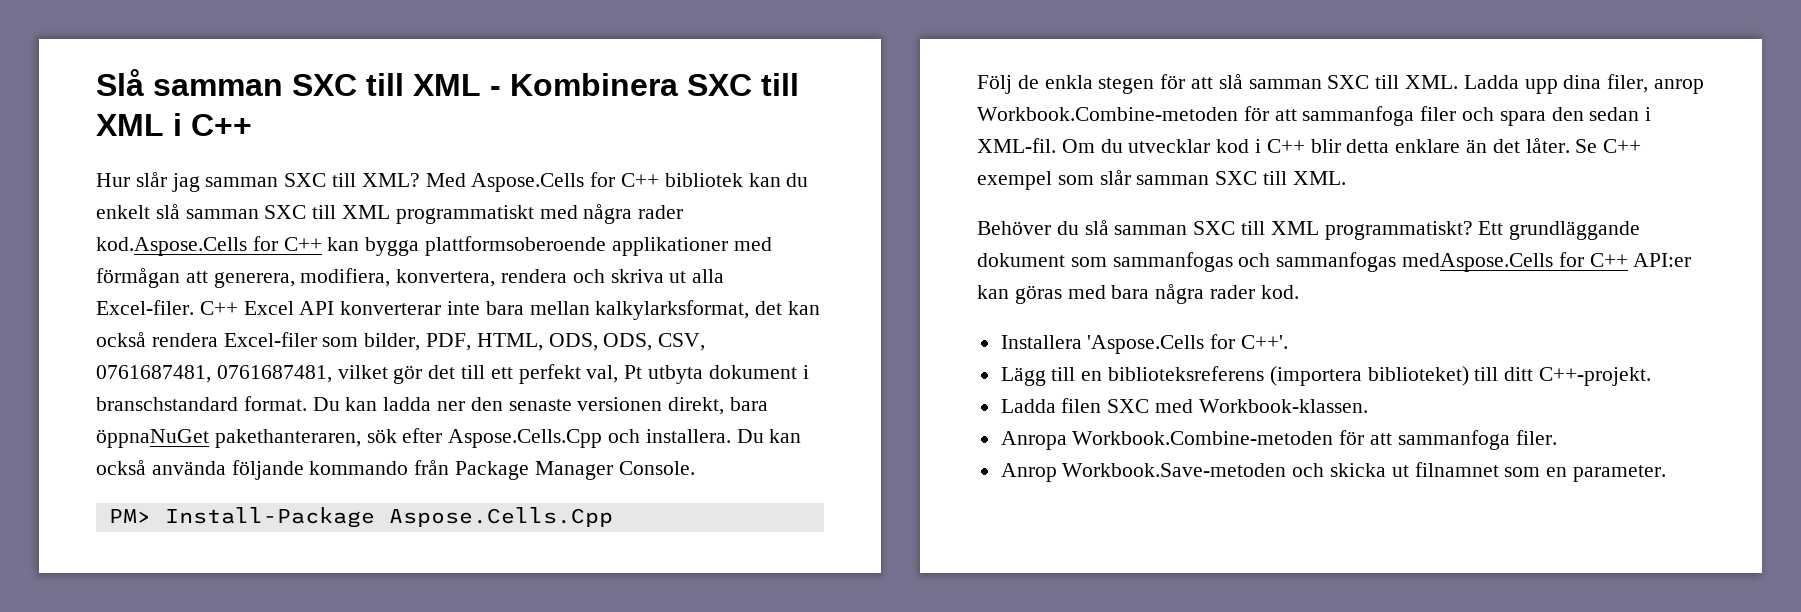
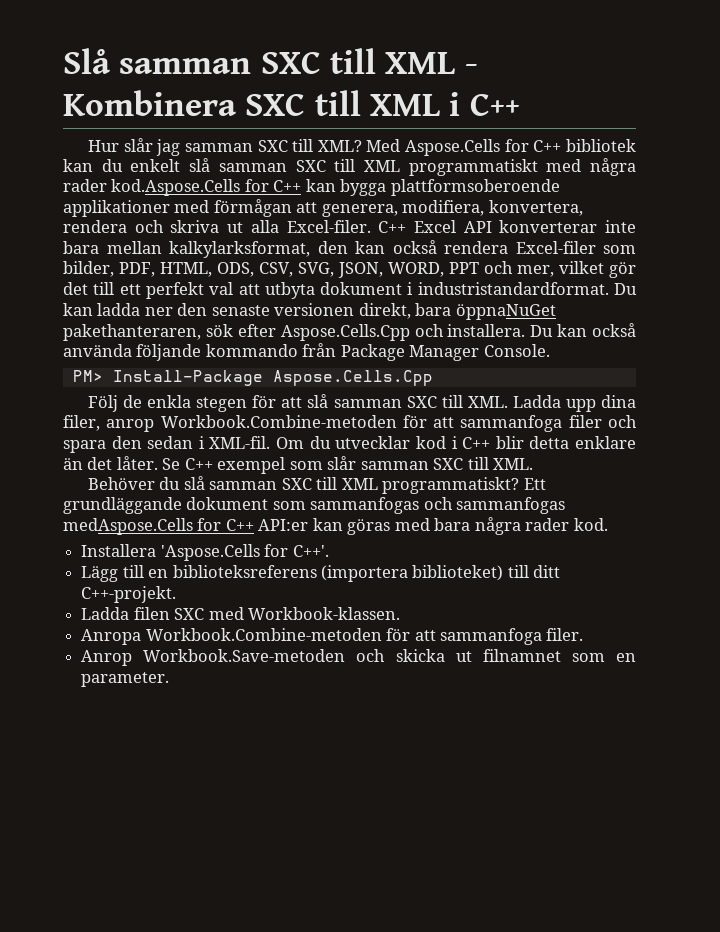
- C++ Excel API konverterar inte bara mellan kalkylarksformat, det kan också rendera Excel-filer som bilder, PDF, HTML, ODS, ODS, CSV, 0761687481, 0761687481, vilket gör det till ett perfekt val, Pt utbyta dokument i branschstandard format.
+ C++ Excel API konverterar inte bara mellan kalkylarksformat, den kan också rendera Excel-filer som bilder, PDF, HTML, ODS, CSV, SVG, JSON, WORD, PPT och mer, vilket gör det till ett perfekt val att utbyta dokument i industristandardformat.

